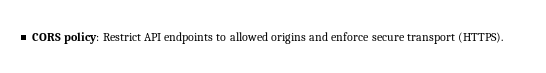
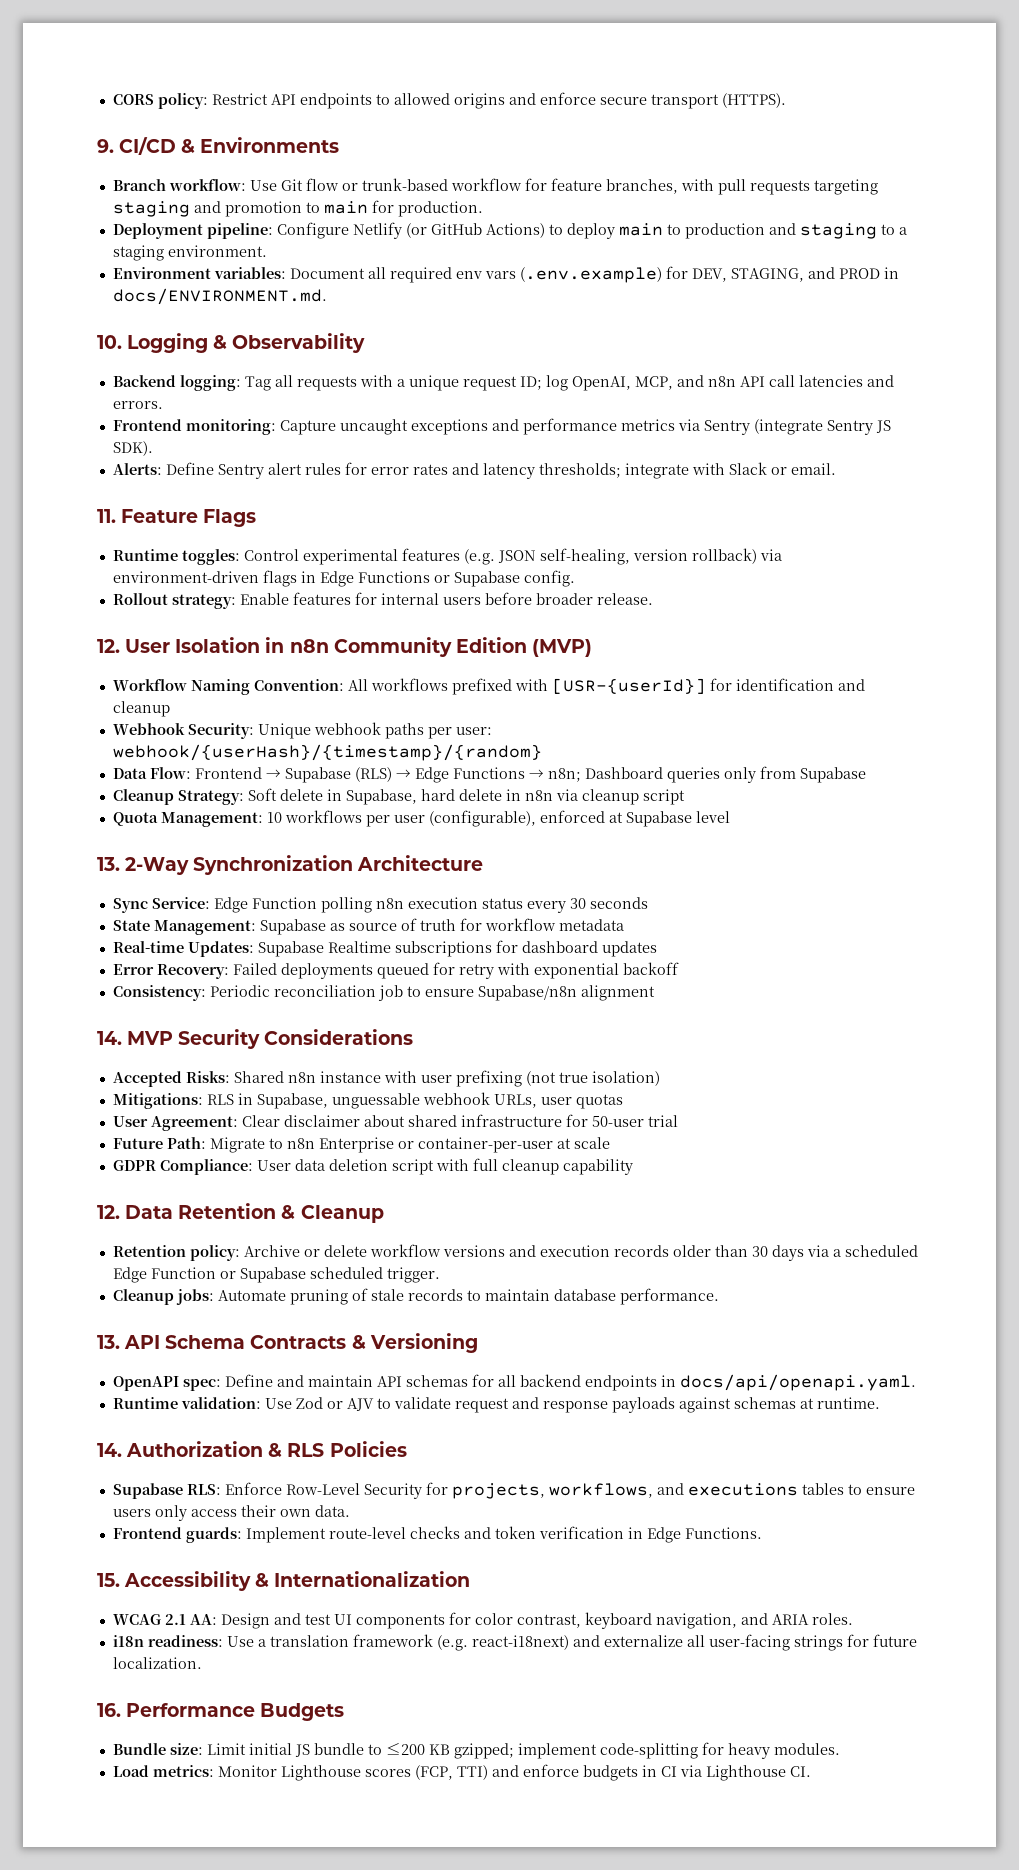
+ 9. CI/CD & Environments
+ Branch workflow: Use Git flow or trunk-based workflow for feature branches, with pull requests targeting staging and promotion to main for production.
+ Deployment pipeline: Configure Netlify (or GitHub Actions) to deploy main to production and staging to a staging environment.
+ Environment variables: Document all required env vars (.env.example) for DEV, STAGING, and PROD in docs/ENVIRONMENT.md.
+ 10. Logging & Observability
+ Backend logging: Tag all requests with a unique request ID; log OpenAI, MCP, and n8n API call latencies and errors.
+ Frontend monitoring: Capture uncaught exceptions and performance metrics via Sentry (integrate Sentry JS SDK).
+ Alerts: Define Sentry alert rules for error rates and latency thresholds; integrate with Slack or email.
+ 11. Feature Flags
+ Runtime toggles: Control experimental features (e.g. JSON self-healing, version rollback) via environment-driven flags in Edge Functions or Supabase config.
+ Rollout strategy: Enable features for internal users before broader release.
+ 12. User Isolation in n8n Community Edition (MVP)
+ Workflow Naming Convention: All workflows prefixed with [USR-{userId}] for identification and cleanup
+ Webhook Security: Unique webhook paths per user: webhook/{userHash}/{timestamp}/{random}
+ Data Flow: Frontend → Supabase (RLS) → Edge Functions → n8n; Dashboard queries only from Supabase
+ Cleanup Strategy: Soft delete in Supabase, hard delete in n8n via cleanup script
+ Quota Management: 10 workflows per user (configurable), enforced at Supabase level
+ 13. 2-Way Synchronization Architecture
+ Sync Service: Edge Function polling n8n execution status every 30 seconds
+ State Management: Supabase as source of truth for workflow metadata
+ Real-time Updates: Supabase Realtime subscriptions for dashboard updates
+ Error Recovery: Failed deployments queued for retry with exponential backoff
+ Consistency: Periodic reconciliation job to ensure Supabase/n8n alignment
+ 14. MVP Security Considerations
+ Accepted Risks: Shared n8n instance with user prefixing (not true isolation)
+ Mitigations: RLS in Supabase, unguessable webhook URLs, user quotas
+ User Agreement: Clear disclaimer about shared infrastructure for 50-user trial
+ Future Path: Migrate to n8n Enterprise or container-per-user at scale
+ GDPR Compliance: User data deletion script with full cleanup capability
+ 12. Data Retention & Cleanup
+ Retention policy: Archive or delete workflow versions and execution records older than 30 days via a scheduled Edge Function or Supabase scheduled trigger.
+ Cleanup jobs: Automate pruning of stale records to maintain database performance.
+ 13. API Schema Contracts & Versioning
+ OpenAPI spec: Define and maintain API schemas for all backend endpoints in docs/api/openapi.yaml.
+ Runtime validation: Use Zod or AJV to validate request and response payloads against schemas at runtime.
+ 14. Authorization & RLS Policies
+ Supabase RLS: Enforce Row-Level Security for projects, workflows, and executions tables to ensure users only access their own data.
+ Frontend guards: Implement route-level checks and token verification in Edge Functions.
+ 15. Accessibility & Internationalization
+ WCAG 2.1 AA: Design and test UI components for color contrast, keyboard navigation, and ARIA roles.
+ i18n readiness: Use a translation framework (e.g. react-i18next) and externalize all user-facing strings for future localization.
+ 16. Performance Budgets
+ Bundle size: Limit initial JS bundle to ≤200 KB gzipped; implement code-splitting for heavy modules.
+ Load metrics: Monitor Lighthouse scores (FCP, TTI) and enforce budgets in CI via Lighthouse CI.

